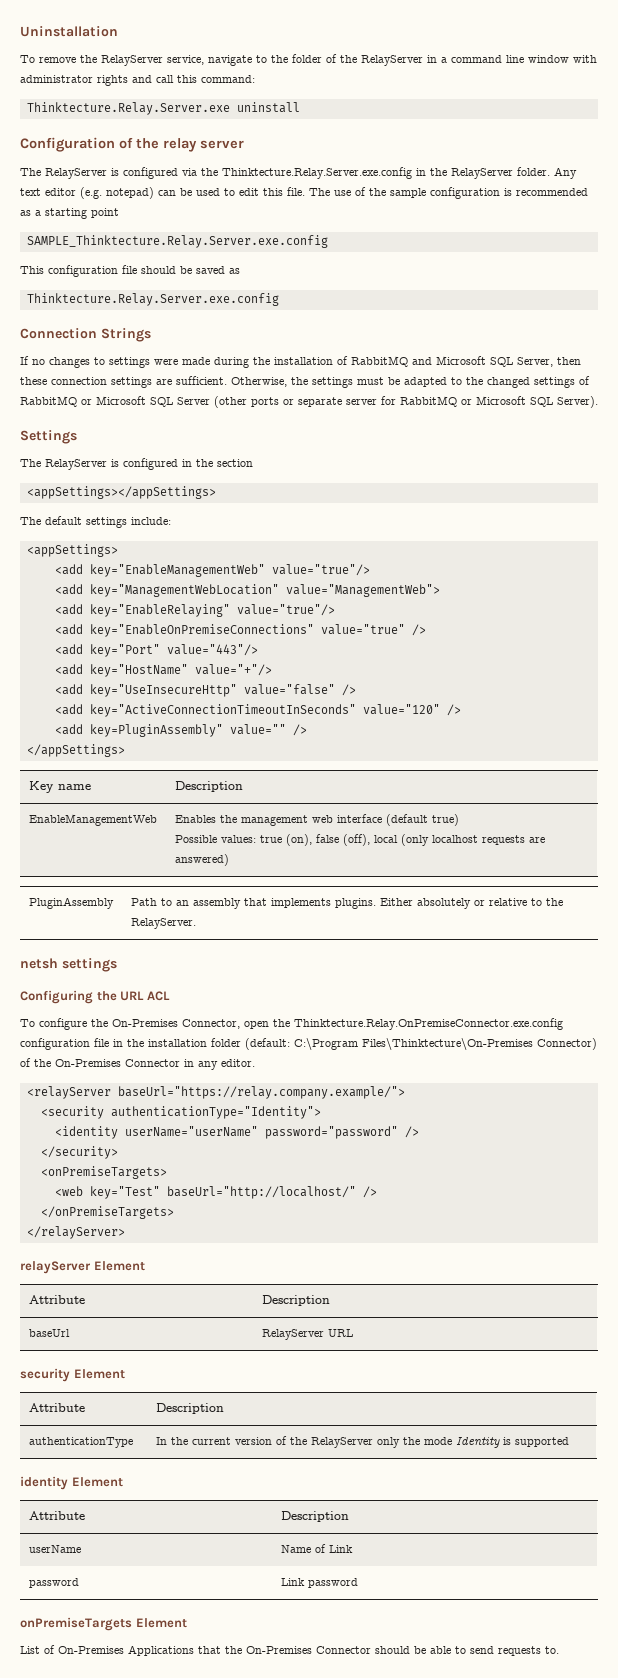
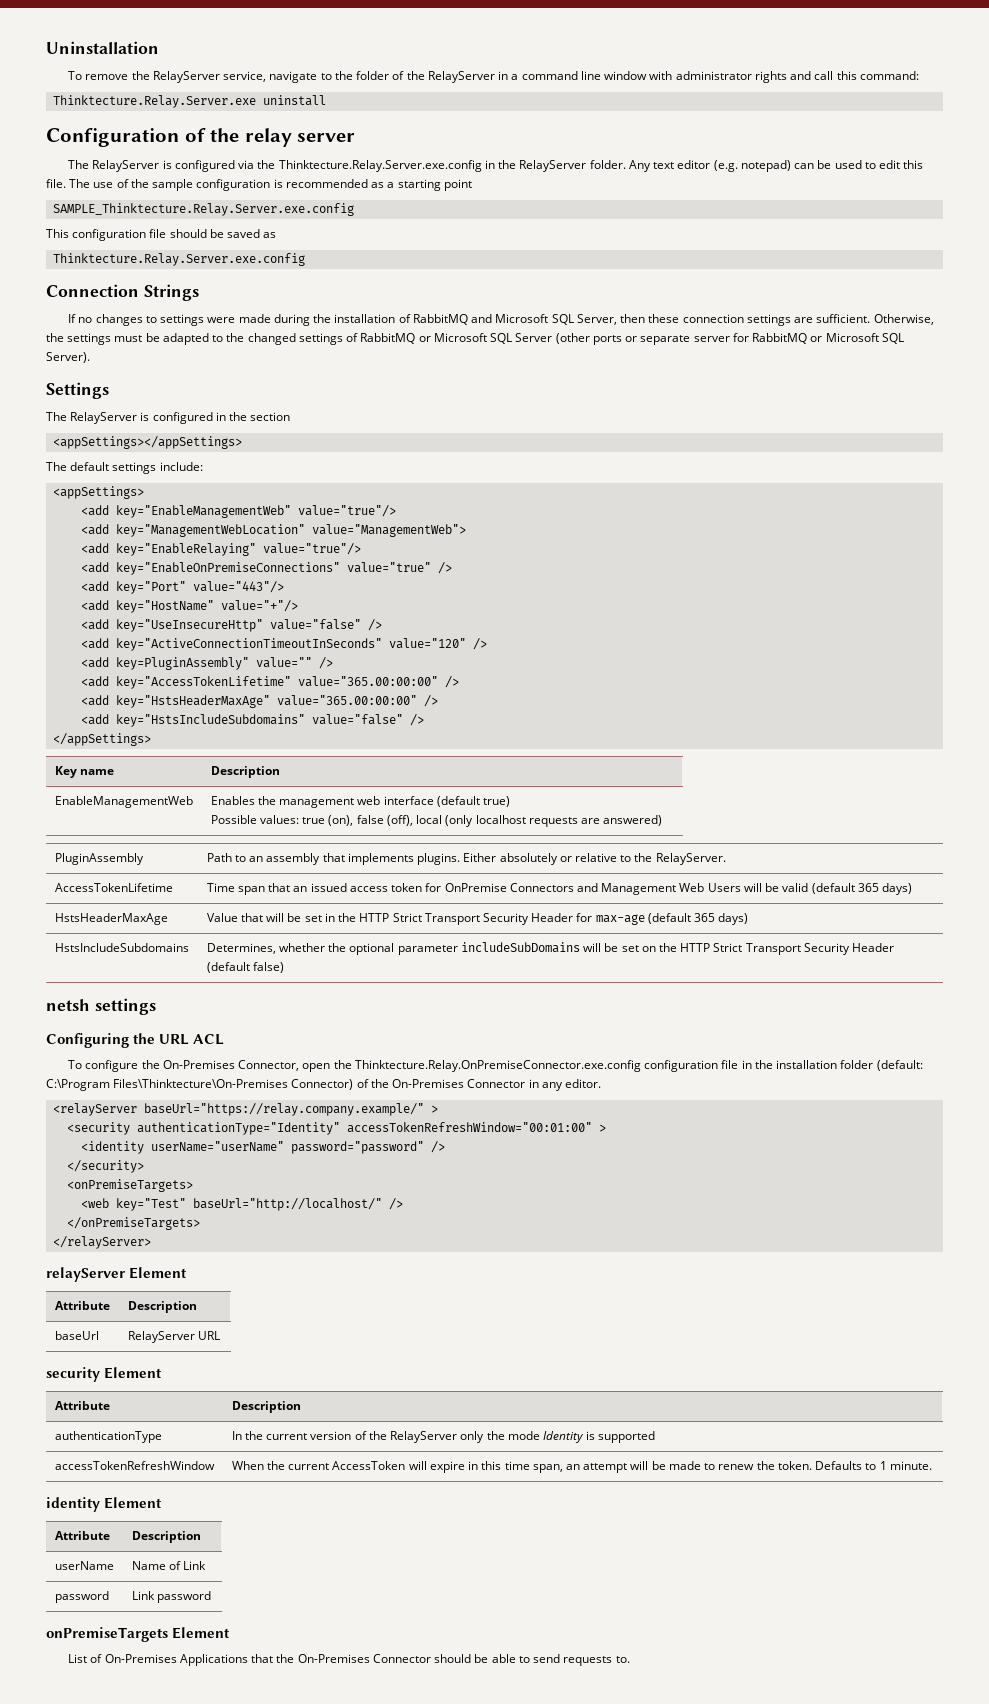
+ <add key="AccessTokenLifetime" value="365.00:00:00" />
+ <add key="HstsHeaderMaxAge" value="365.00:00:00" />
+ <add key="HstsIncludeSubdomains" value="false" />
+ AccessTokenLifetime | Time span that an issued access token for OnPremise Connectors and Management Web Users will be valid (default 365 days)
+ HstsHeaderMaxAge | Value that will be set in the HTTP Strict Transport Security Header for max-age (default 365 days)
+ HstsIncludeSubdomains | Determines, whether the optional parameter includeSubDomains will be set on the HTTP Strict Transport Security Header (default false)
- <relayServer baseUrl="https://relay.company.example/">
+ <relayServer baseUrl="https://relay.company.example/" >
- <security authenticationType="Identity">
+ <security authenticationType="Identity" accessTokenRefreshWindow="00:01:00" >
+ accessTokenRefreshWindow | When the current AccessToken will expire in this time span, an attempt will be made to renew the token. Defaults to 1 minute.

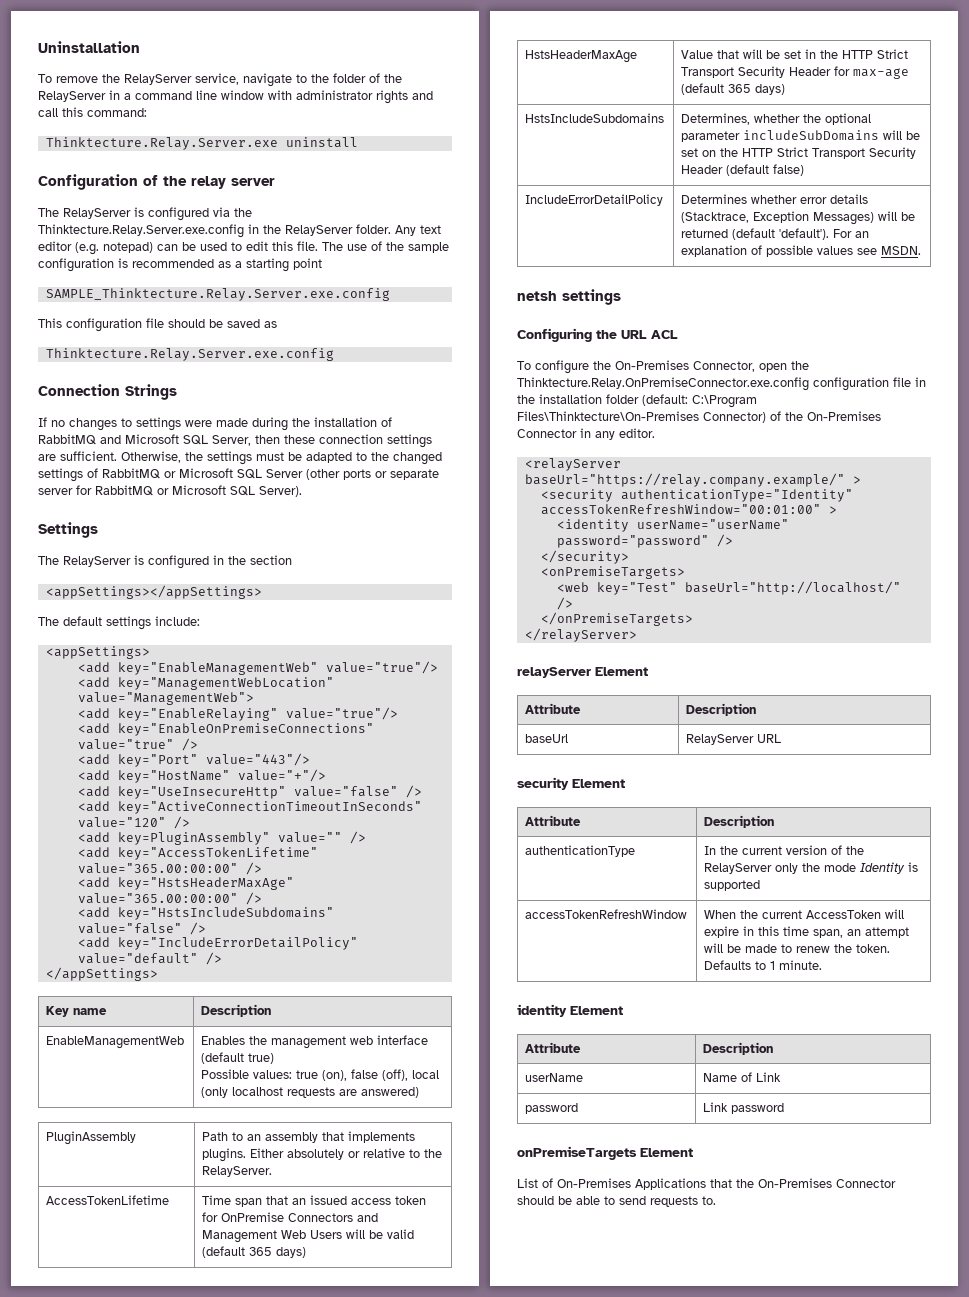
+ <add key="IncludeErrorDetailPolicy" value="default" />
+ IncludeErrorDetailPolicy | Determines whether error details (Stacktrace, Exception Messages) will be returned (default 'default'). For an explanation of possible values see MSDN.

